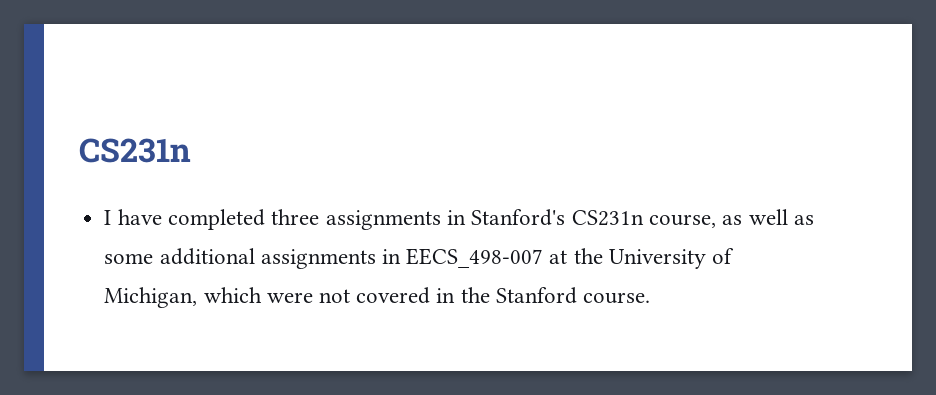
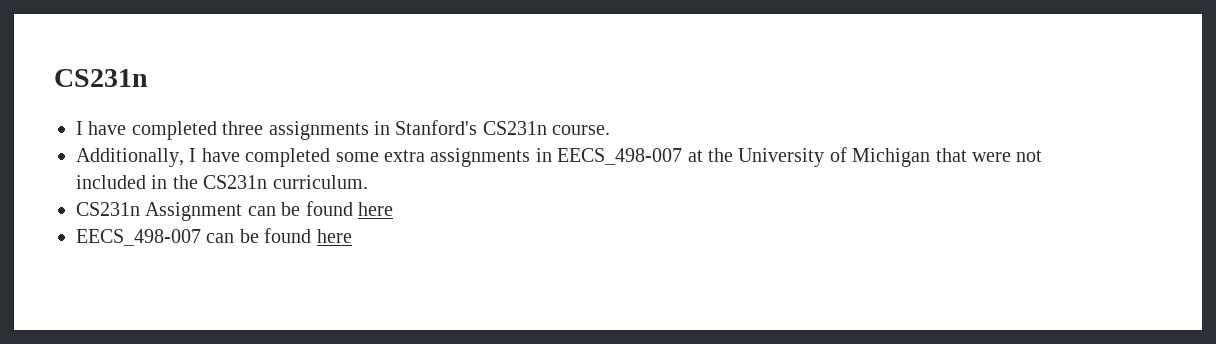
- I have completed three assignments in Stanford's CS231n course, as well as some additional assignments in EECS_498-007 at the University of Michigan, which were not covered in the Stanford course.
+ I have completed three assignments in Stanford's CS231n course.
+ Additionally, I have completed some extra assignments in EECS_498-007 at the University of Michigan that were not included in the CS231n curriculum.
+ CS231n Assignment can be found here
+ EECS_498-007 can be found here

